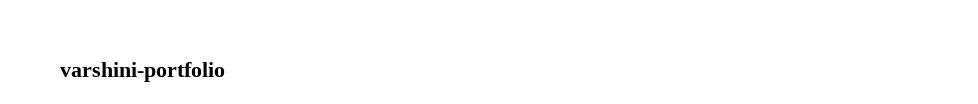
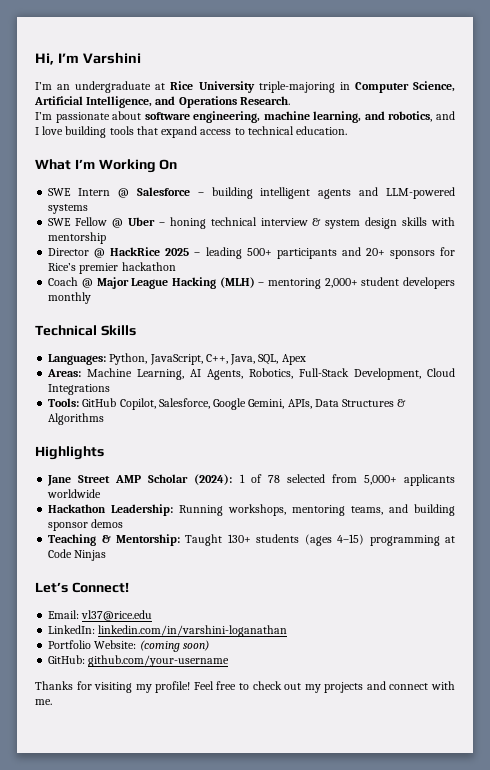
- varshini-portfolio
+ Hi, I’m Varshini
+ I’m an undergraduate at Rice University triple-majoring in Computer Science, Artificial Intelligence, and Operations Research.
+ I’m passionate about software engineering, machine learning, and robotics, and I love building tools that expand access to technical education.
+ What I’m Working On
+ SWE Intern @ Salesforce – building intelligent agents and LLM-powered systems
+ SWE Fellow @ Uber – honing technical interview & system design skills with mentorship
+ Director @ HackRice 2025 – leading 500+ participants and 20+ sponsors for Rice’s premier hackathon
+ Coach @ Major League Hacking (MLH) – mentoring 2,000+ student developers monthly
+ Technical Skills
+ Languages: Python, JavaScript, C++, Java, SQL, Apex
+ Areas: Machine Learning, AI Agents, Robotics, Full-Stack Development, Cloud Integrations
+ Tools: GitHub Copilot, Salesforce, Google Gemini, APIs, Data Structures & Algorithms
+ Highlights
+ Jane Street AMP Scholar (2024): 1 of 78 selected from 5,000+ applicants worldwide
+ Hackathon Leadership: Running workshops, mentoring teams, and building sponsor demos
+ Teaching & Mentorship: Taught 130+ students (ages 4–15) programming at Code Ninjas
+ Let’s Connect!
+ Email: vl37@rice.edu
+ LinkedIn: linkedin.com/in/varshini-loganathan
+ Portfolio Website: (coming soon)
+ GitHub: github.com/your-username
+ Thanks for visiting my profile! Feel free to check out my projects and connect with me.

